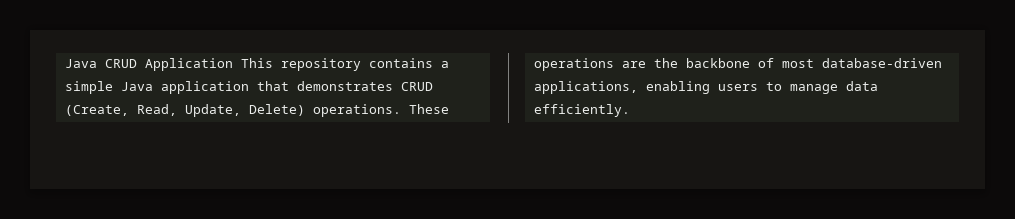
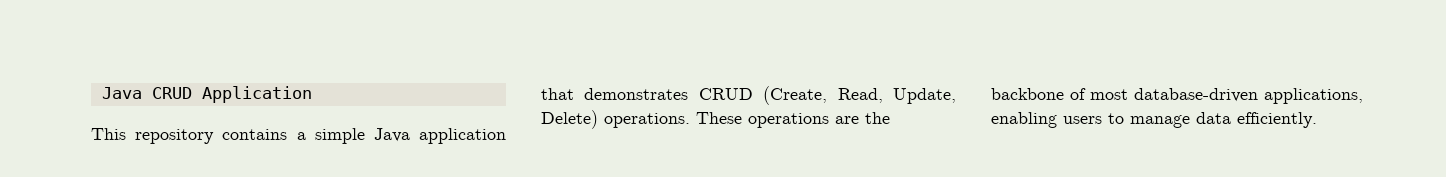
- Java CRUD Application This repository contains a simple Java application that demonstrates CRUD (Create, Read, Update, Delete) operations.
+ Java CRUD Application
+ This repository contains a simple Java application that demonstrates CRUD (Create, Read, Update, Delete) operations.

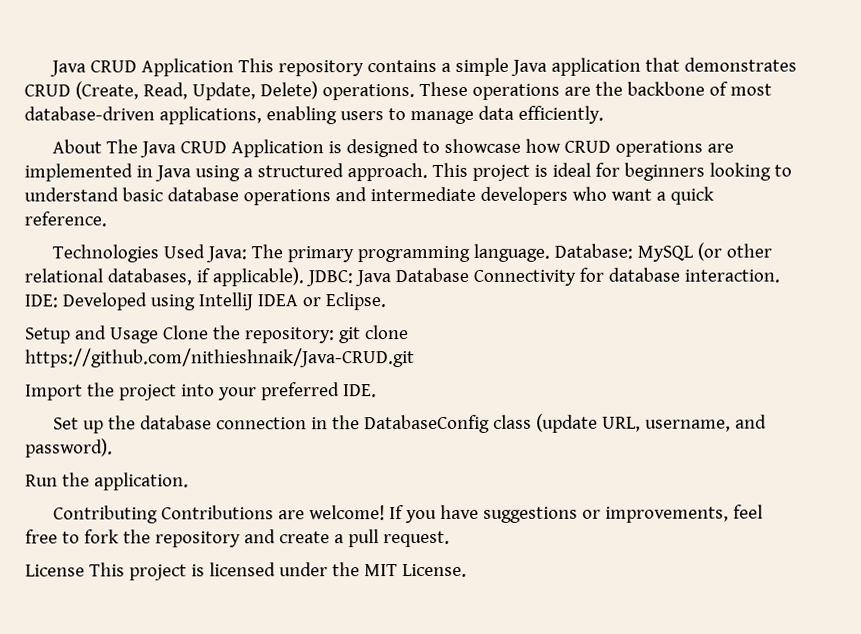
- Java CRUD Application
- This repository contains a simple Java application that demonstrates CRUD (Create, Read, Update, Delete) operations.
+ Java CRUD Application This repository contains a simple Java application that demonstrates CRUD (Create, Read, Update, Delete) operations.
+ About The Java CRUD Application is designed to showcase how CRUD operations are implemented in Java using a structured approach. This project is ideal for beginners looking to understand basic database operations and intermediate developers who want a quick reference.
+ Technologies Used Java: The primary programming language. Database: MySQL (or other relational databases, if applicable). JDBC: Java Database Connectivity for database interaction. IDE: Developed using IntelliJ IDEA or Eclipse.
+ Setup and Usage Clone the repository: git clone https://github.com/nithieshnaik/Java-CRUD.git
+ Import the project into your preferred IDE.
+ Set up the database connection in the DatabaseConfig class (update URL, username, and password).
+ Run the application.
+ Contributing Contributions are welcome! If you have suggestions or improvements, feel free to fork the repository and create a pull request.
+ License This project is licensed under the MIT License.

